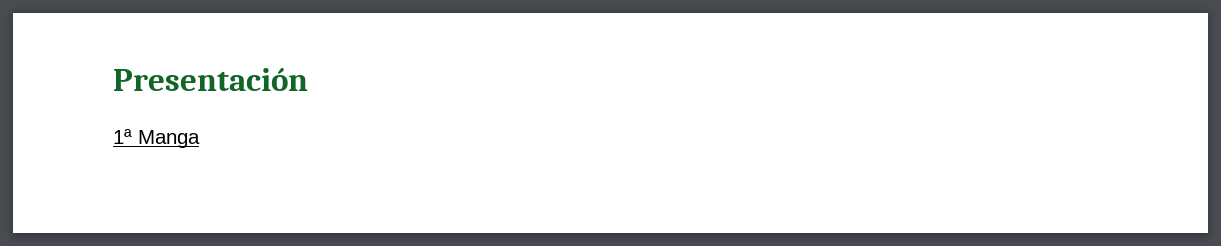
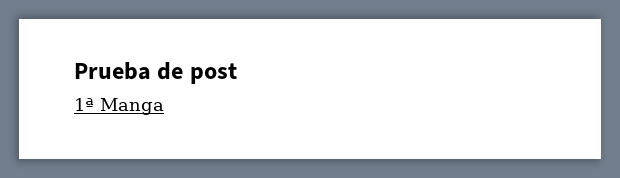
- Presentación
+ Prueba de post

